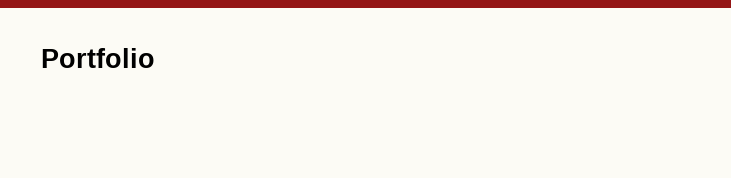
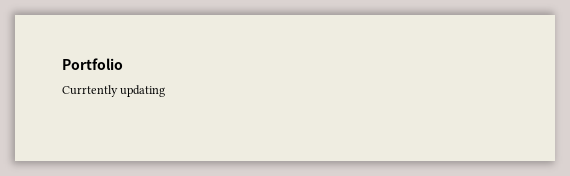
+ Currtently updating

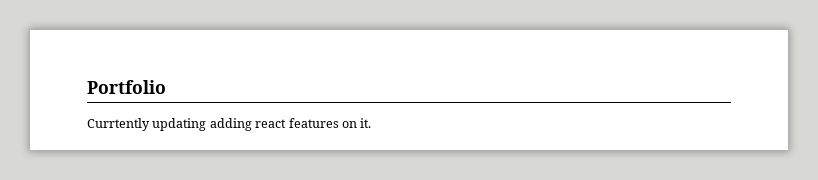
- Currtently updating
+ Currtently updating adding react features on it.

